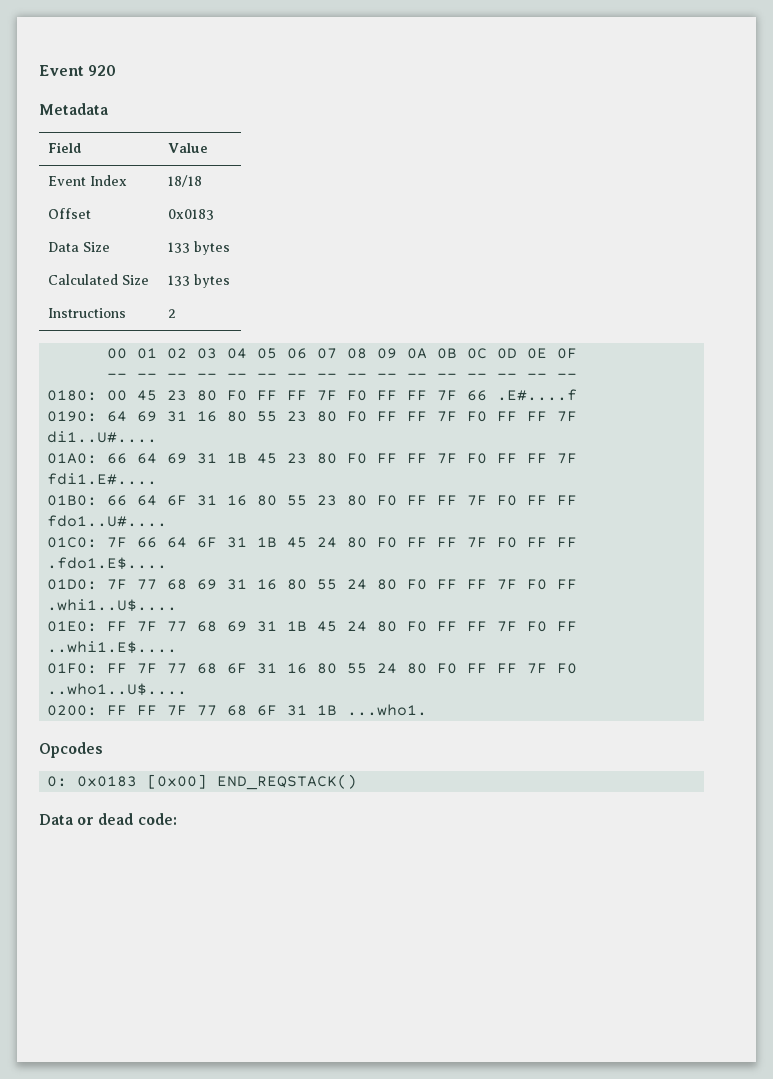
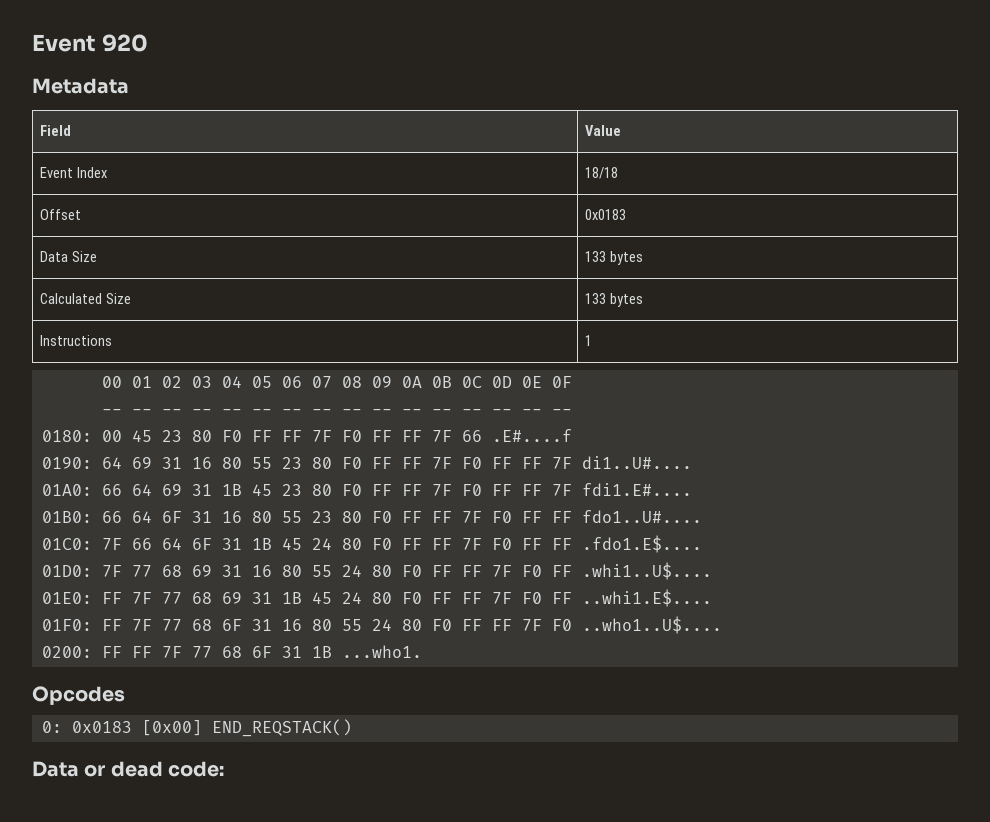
- Instructions | 2
+ Instructions | 1

